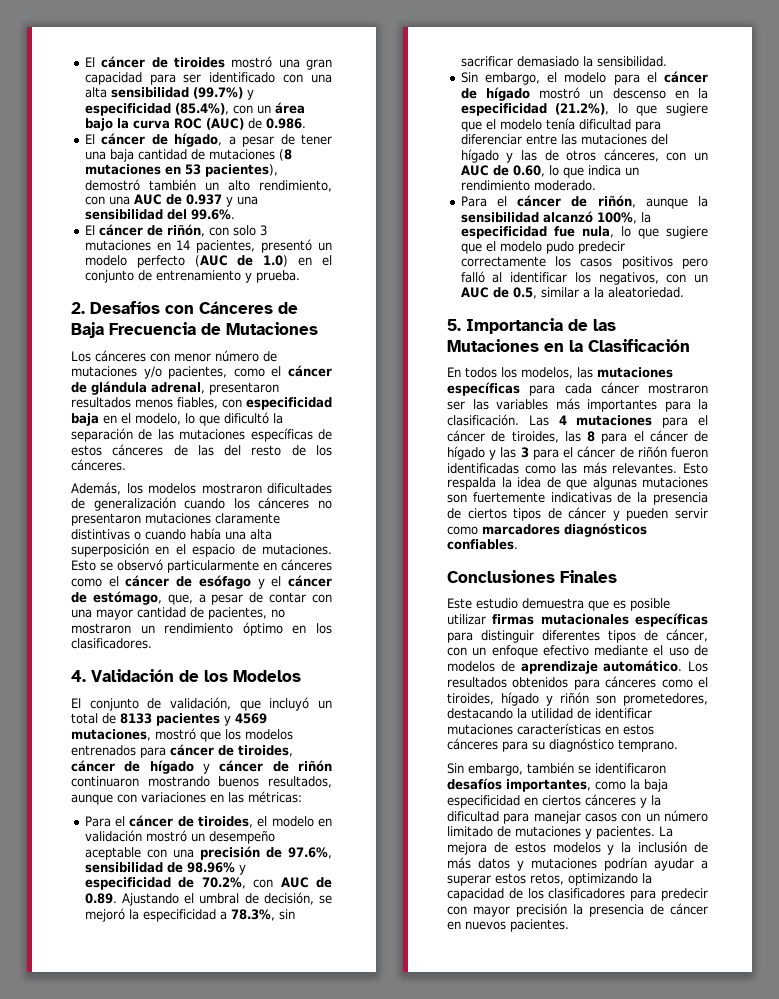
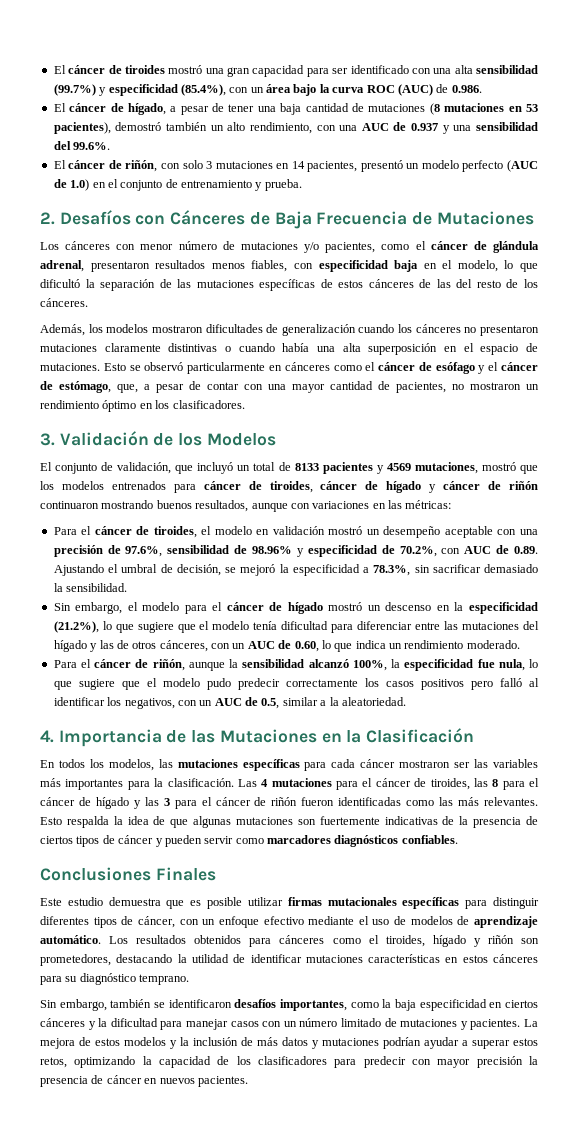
- 4. Validación de los Modelos
+ 3. Validación de los Modelos
- 5. Importancia de las Mutaciones en la Clasificación
+ 4. Importancia de las Mutaciones en la Clasificación

